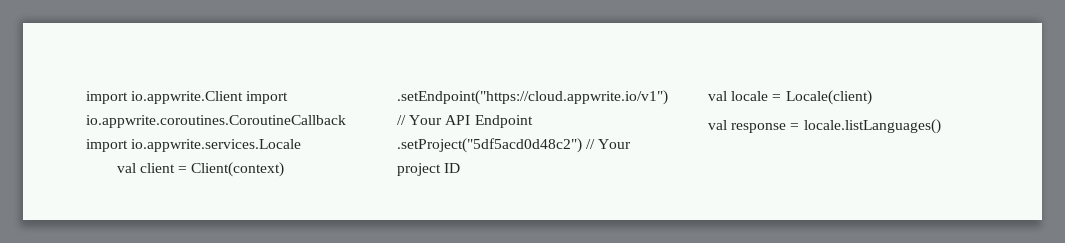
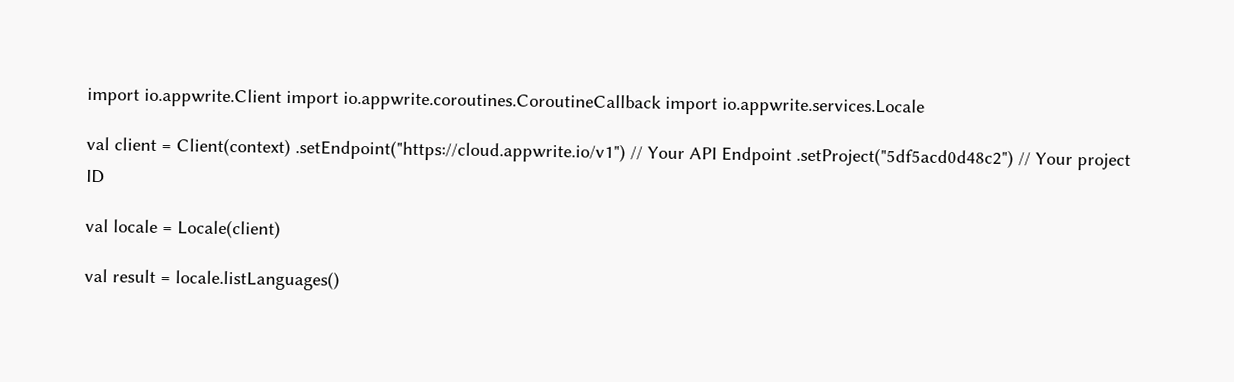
- val response = locale.listLanguages()
+ val result = locale.listLanguages()

